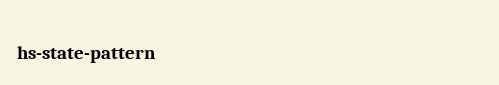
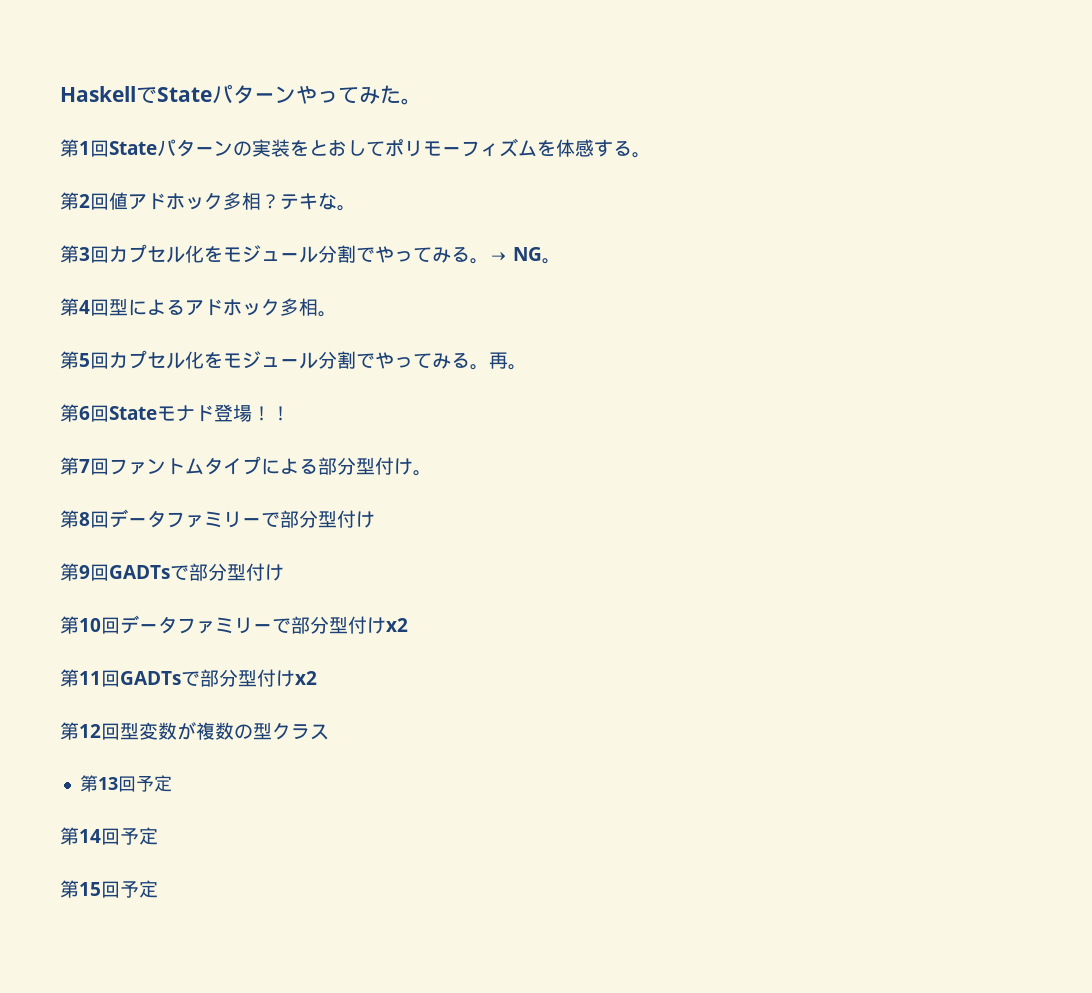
- hs-state-pattern
+ HaskellでStateパターンやってみた。
+ 第1回Stateパターンの実装をとおしてポリモーフィズムを体感する。
+ 第2回値アドホック多相？テキな。
+ 第3回カプセル化をモジュール分割でやってみる。→ NG。
+ 第4回型によるアドホック多相。
+ 第5回カプセル化をモジュール分割でやってみる。再。
+ 第6回Stateモナド登場！！
+ 第7回ファントムタイプによる部分型付け。
+ 第8回データファミリーで部分型付け
+ 第9回GADTsで部分型付け
+ 第10回データファミリーで部分型付けx2
+ 第11回GADTsで部分型付けx2
+ 第12回型変数が複数の型クラス
+ 第13回予定
+ 第14回予定
+ 第15回予定

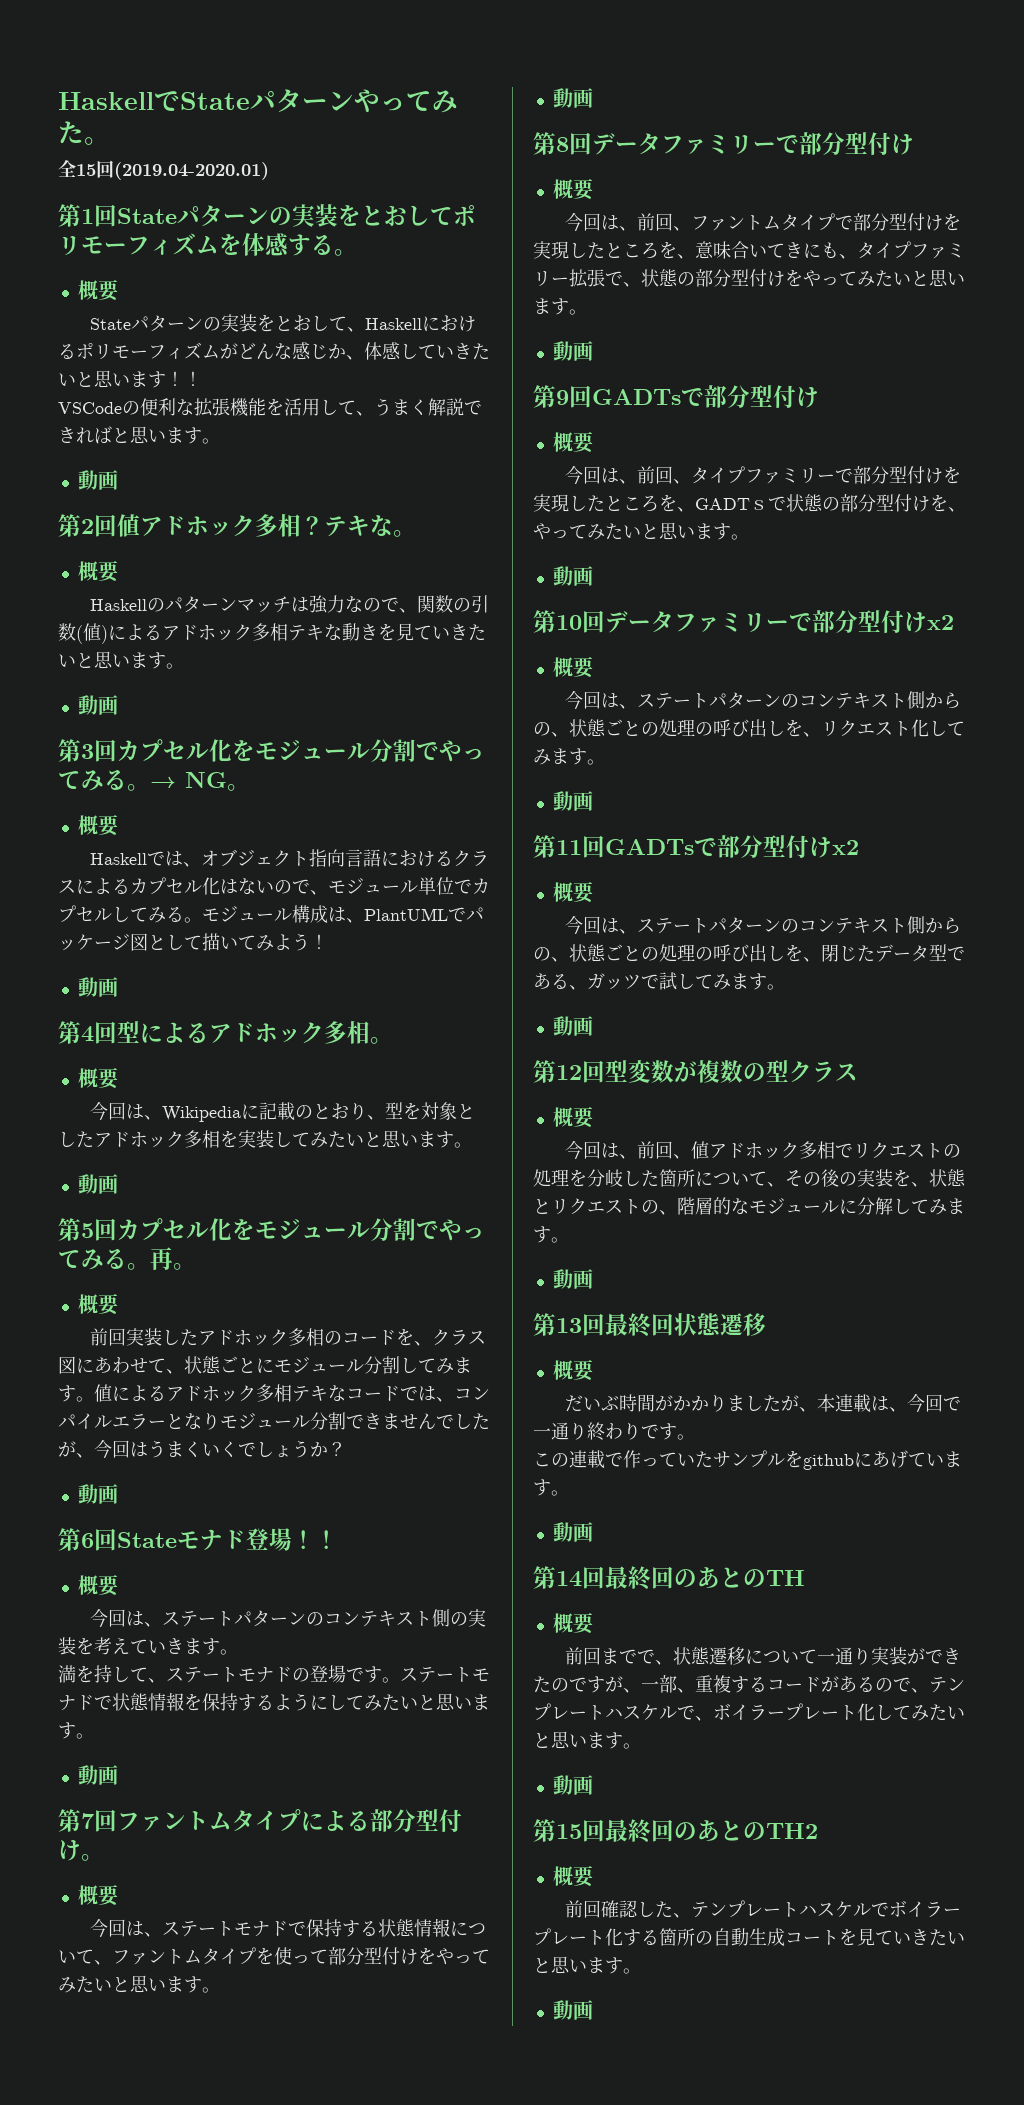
+ 全15回(2019.04-2020.01)
  第1回Stateパターンの実装をとおしてポリモーフィズムを体感する。
+ 概要
+ Stateパターンの実装をとおして、Haskellにおけるポリモーフィズムがどんな感じか、体感していきたいと思います！！
+ VSCodeの便利な拡張機能を活用して、うまく解説できればと思います。
+ 動画
  テキな。
+ 概要
+ Haskellのパターンマッチは強力なので、関数の引数(値)によるアドホック多相テキな動きを見ていきたいと思います。
+ 動画
  → NG。
+ 概要
+ Haskellでは、オブジェクト指向言語におけるクラスによるカプセル化はないので、モジュール単位でカプセルしてみる。モジュール構成は、PlantUMLでパッケージ図として描いてみよう！
+ 動画
  第4回型によるアドホック多相。
+ 概要
+ 今回は、Wikipediaに記載のとおり、型を対象としたアドホック多相を実装してみたいと思います。
+ 動画
  再。
+ 概要
+ 前回実装したアドホック多相のコードを、クラス図にあわせて、状態ごとにモジュール分割してみます。値によるアドホック多相テキなコードでは、コンパイルエラーとなりモジュール分割できませんでしたが、今回はうまくいくでしょうか？
+ 動画
  第6回Stateモナド登場！！
+ 概要
+ 今回は、ステートパターンのコンテキスト側の実装を考えていきます。
+ 満を持して、ステートモナドの登場です。ステートモナドで状態情報を保持するようにしてみたいと思います。
+ 動画
  第7回ファントムタイプによる部分型付け。
+ 概要
+ 今回は、ステートモナドで保持する状態情報について、ファントムタイプを使って部分型付けをやってみたいと思います。
+ 動画
  第8回データファミリーで部分型付け
+ 概要
+ 今回は、前回、ファントムタイプで部分型付けを実現したところを、意味合いてきにも、タイプファミリー拡張で、状態の部分型付けをやってみたいと思います。
+ 動画
  第9回GADTsで部分型付け
+ 概要
+ 今回は、前回、タイプファミリーで部分型付けを実現したところを、GADTｓで状態の部分型付けを、やってみたいと思います。
+ 動画
  第10回データファミリーで部分型付けx2
+ 概要
+ 今回は、ステートパターンのコンテキスト側からの、状態ごとの処理の呼び出しを、リクエスト化してみます。
+ 動画
  第11回GADTsで部分型付けx2
+ 概要
+ 今回は、ステートパターンのコンテキスト側からの、状態ごとの処理の呼び出しを、閉じたデータ型である、ガッツで試してみます。
+ 動画
  第12回型変数が複数の型クラス
- 第13回予定
- 第14回予定
- 第15回予定
+ 概要
+ 今回は、前回、値アドホック多相でリクエストの処理を分岐した箇所について、その後の実装を、状態とリクエストの、階層的なモジュールに分解してみます。
+ 動画
+ 第13回最終回状態遷移
+ 概要
+ だいぶ時間がかかりましたが、本連載は、今回で一通り終わりです。
+ この連載で作っていたサンプルをgithubにあげています。
+ 動画
+ 第14回最終回のあとのTH
+ 概要
+ 前回までで、状態遷移について一通り実装ができたのですが、一部、重複するコードがあるので、テンプレートハスケルで、ボイラープレート化してみたいと思います。
+ 動画
+ 第15回最終回のあとのTH2
+ 概要
+ 前回確認した、テンプレートハスケルでボイラープレート化する箇所の自動生成コートを見ていきたいと思います。
+ 動画

